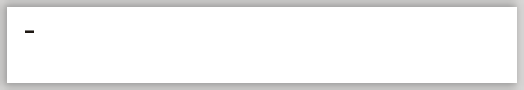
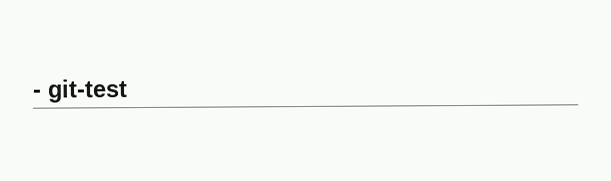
- -
+ - git-test

